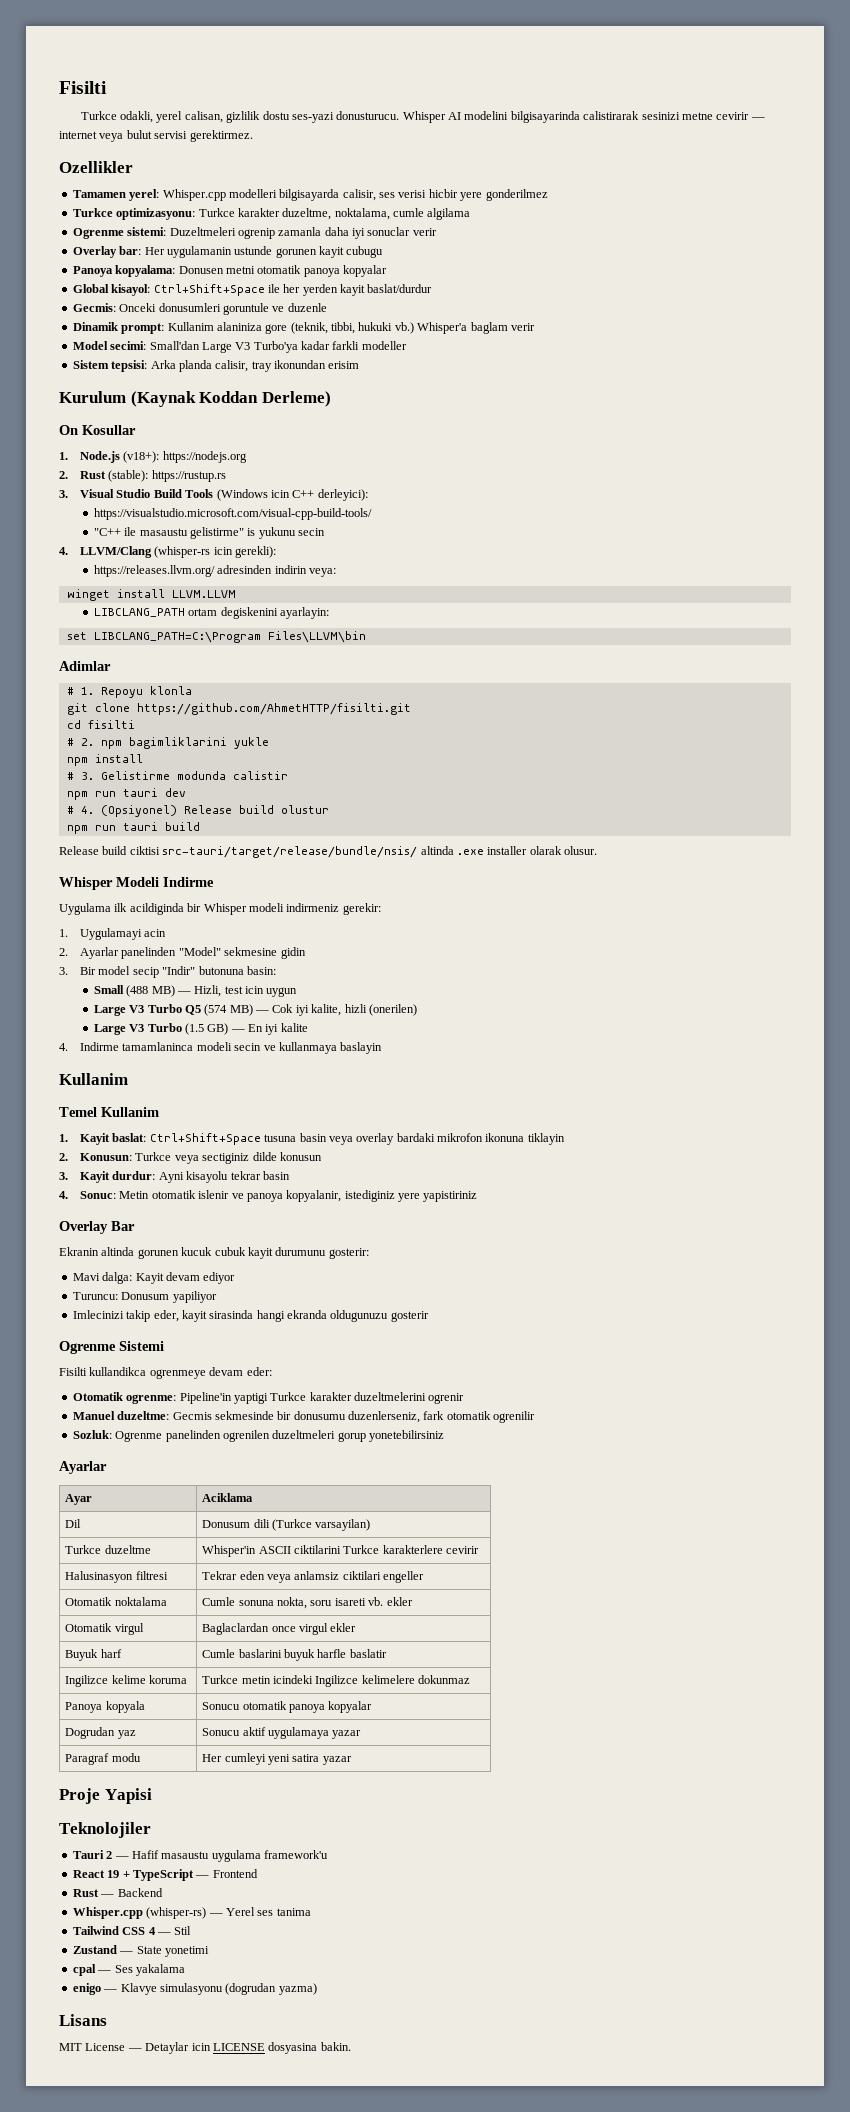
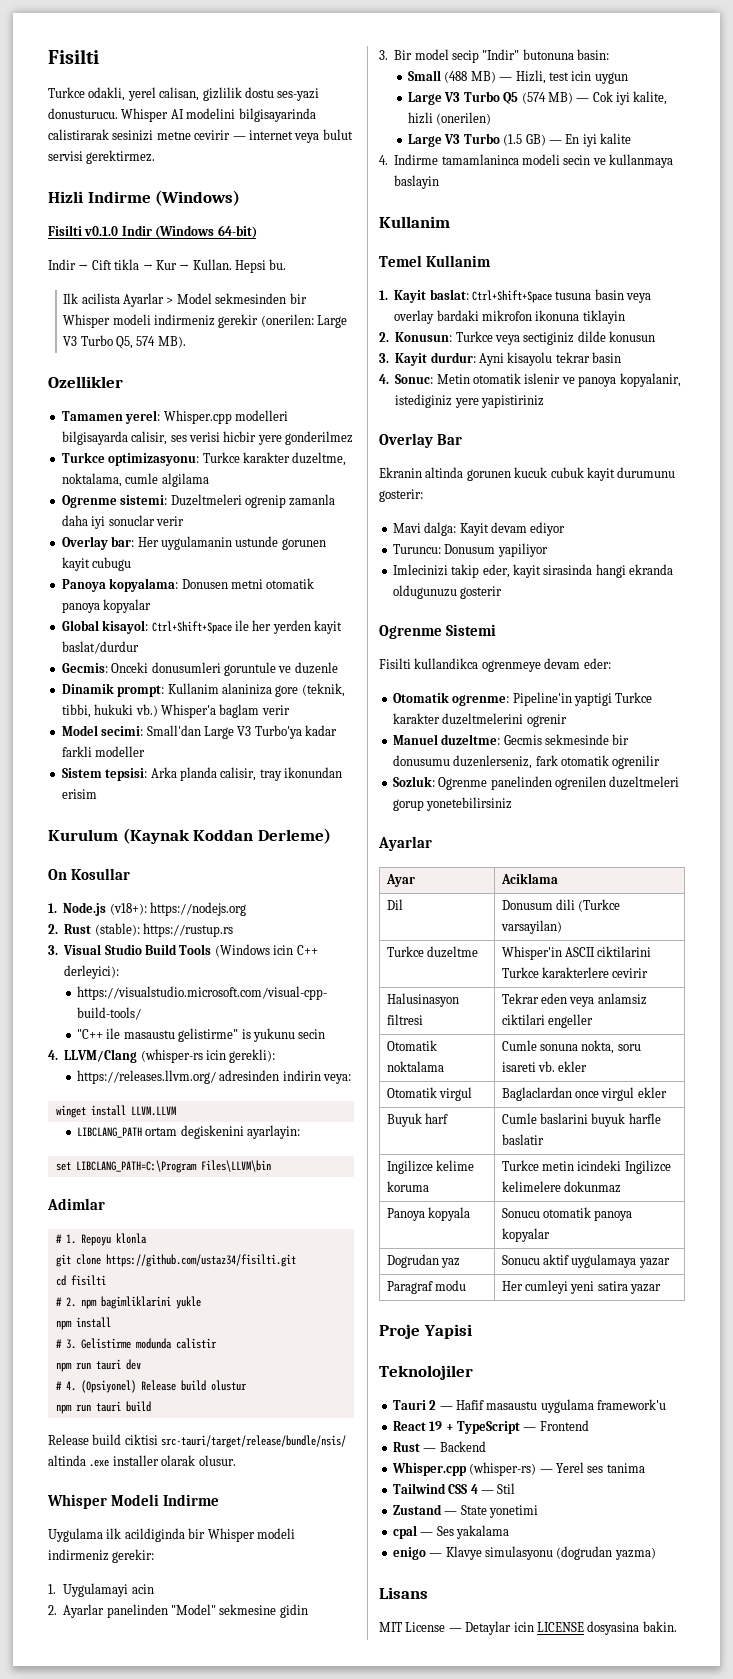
+ Hizli Indirme (Windows)
+ Fisilti v0.1.0 Indir (Windows 64-bit)
+ Indir → Cift tikla → Kur → Kullan. Hepsi bu.
+ Ilk acilista Ayarlar > Model sekmesinden bir Whisper modeli indirmeniz gerekir (onerilen: Large V3 Turbo Q5, 574 MB).
- git clone https://github.com/AhmetHTTP/fisilti.git
+ git clone https://github.com/ustaz34/fisilti.git

